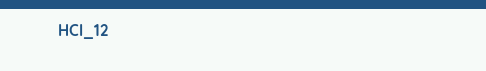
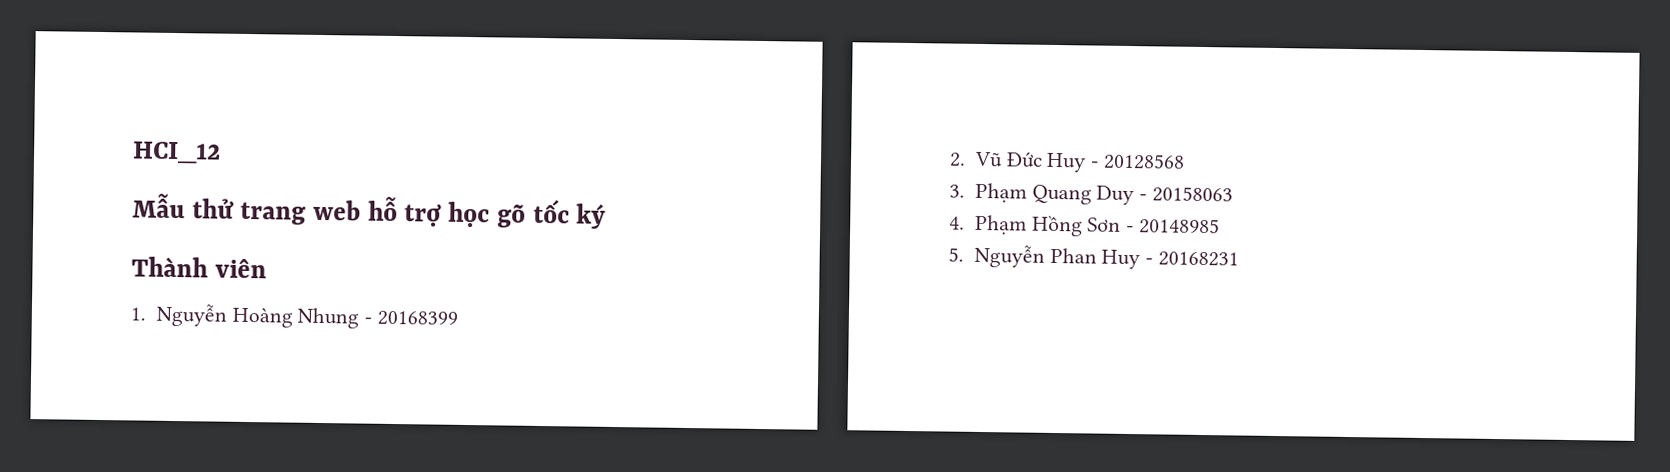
+ Mẫu thử trang web hỗ trợ học gõ tốc ký
+ Thành viên
+ 1. Nguyễn Hoàng Nhung - 20168399
+ 2. Vũ Đức Huy - 20128568
+ 3. Phạm Quang Duy - 20158063
+ 4. Phạm Hồng Sơn - 20148985
+ 5. Nguyễn Phan Huy - 20168231

